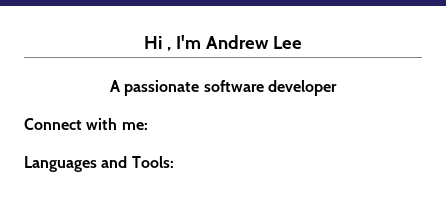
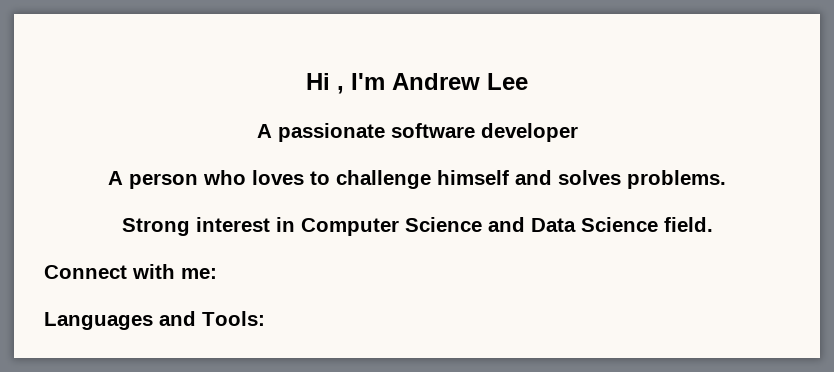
+ A person who loves to challenge himself and solves problems.
+ Strong interest in Computer Science and Data Science field.

